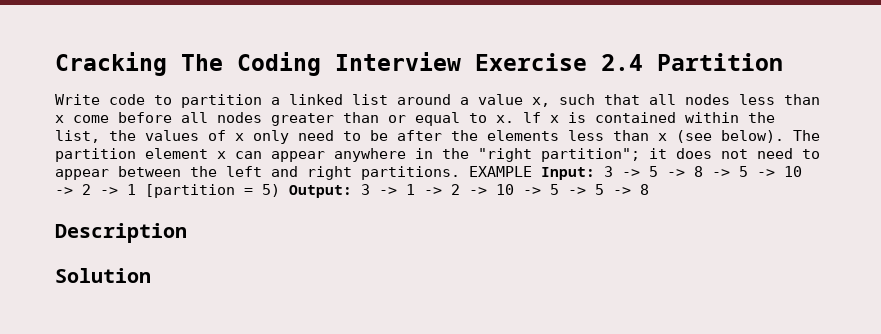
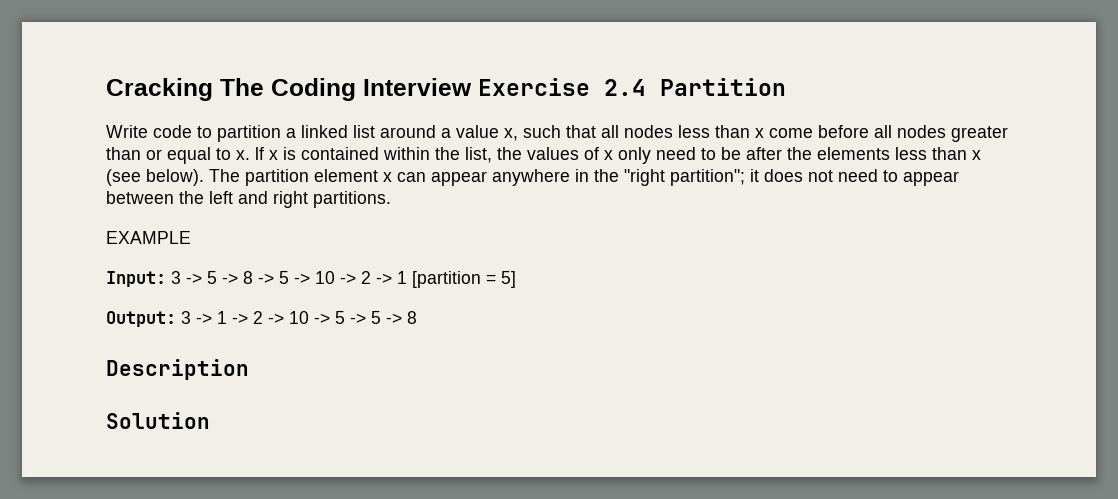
- The partition element x can appear anywhere in the "right partition"; it does not need to appear between the left and right partitions. EXAMPLE Input: 3 -> 5 -> 8 -> 5 -> 10 -> 2 -> 1 [partition = 5) Output: 3 -> 1 -> 2 -> 10 -> 5 -> 5 -> 8
+ The partition element x can appear anywhere in the "right partition"; it does not need to appear between the left and right partitions.
+ EXAMPLE
+ Input: 3 -> 5 -> 8 -> 5 -> 10 -> 2 -> 1 [partition = 5]
+ Output: 3 -> 1 -> 2 -> 10 -> 5 -> 5 -> 8

